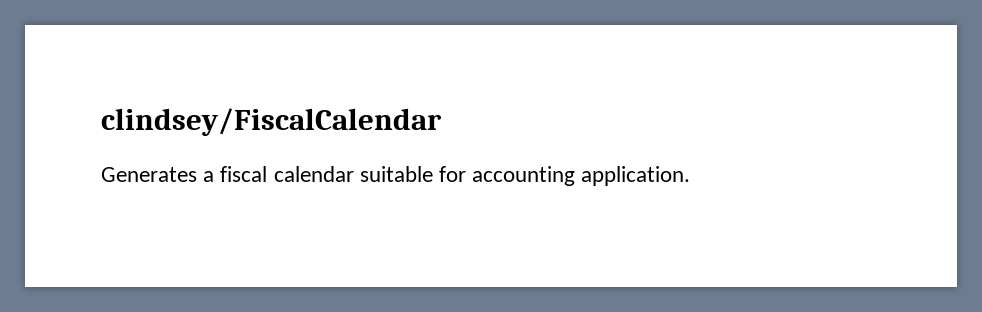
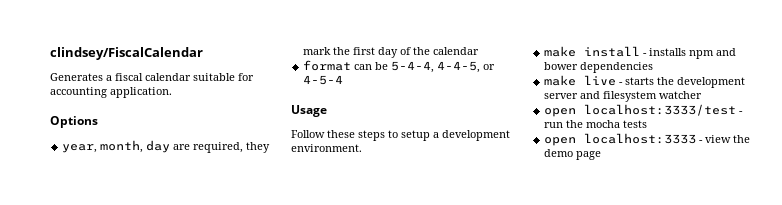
+ Options
+ year, month, day are required, they mark the first day of the calendar
+ format can be 5-4-4, 4-4-5, or 4-5-4
+ Usage
+ Follow these steps to setup a development environment.
+ make install - installs npm and bower dependencies
+ make live - starts the development server and filesystem watcher
+ open localhost:3333/test - run the mocha tests
+ open localhost:3333 - view the demo page

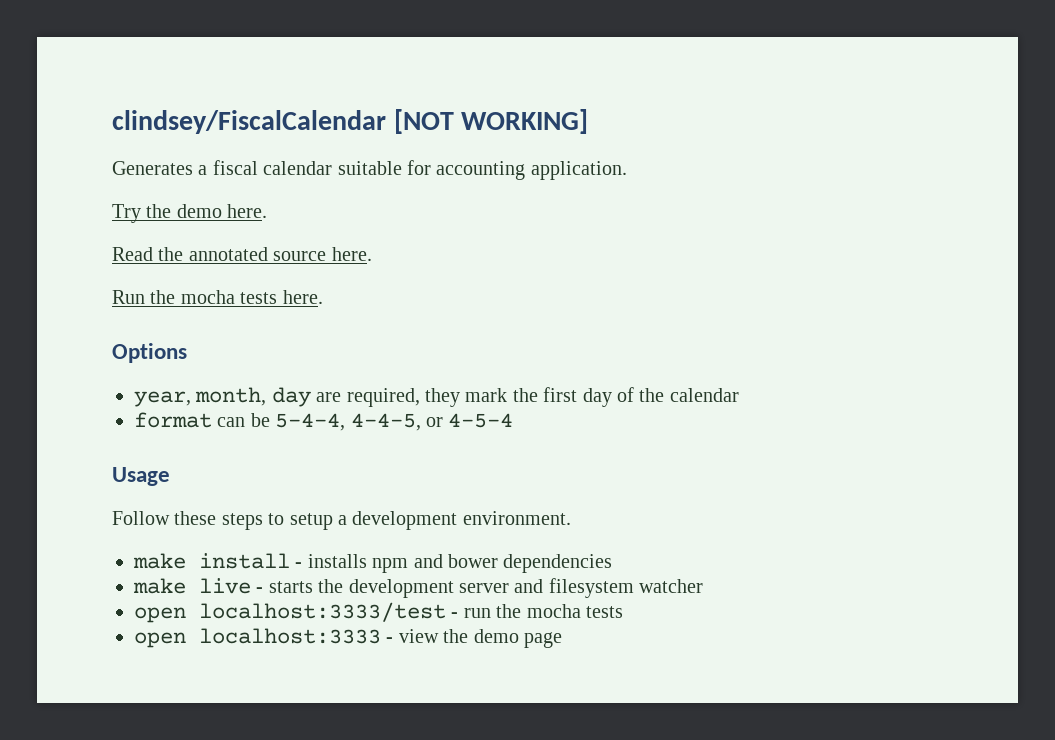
- clindsey/FiscalCalendar
+ clindsey/FiscalCalendar [NOT WORKING]
+ Try the demo here.
+ Read the annotated source here.
+ Run the mocha tests here.

